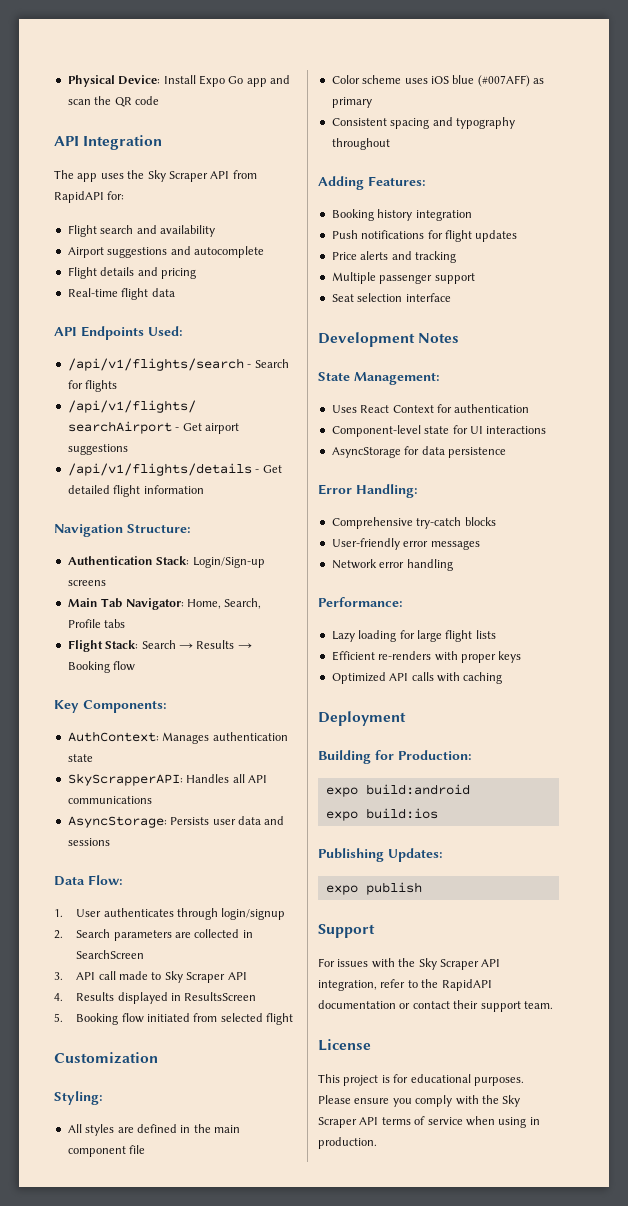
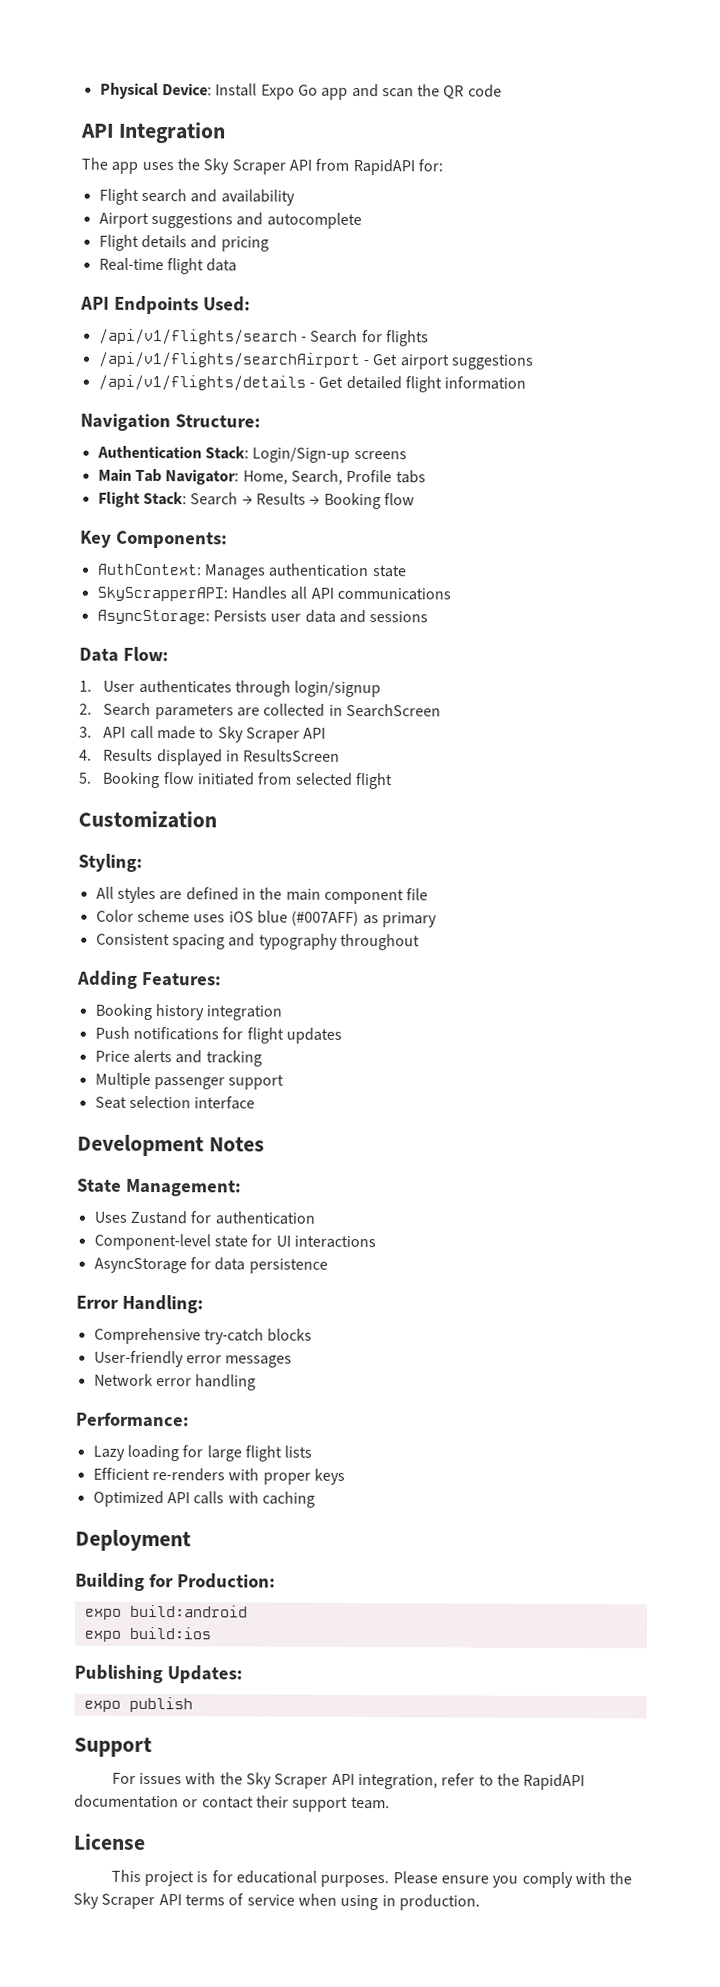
- Uses React Context for authentication
+ Uses Zustand for authentication

